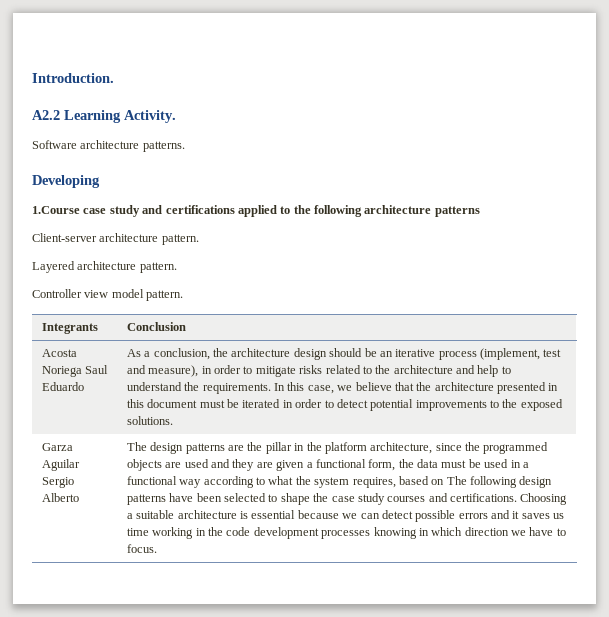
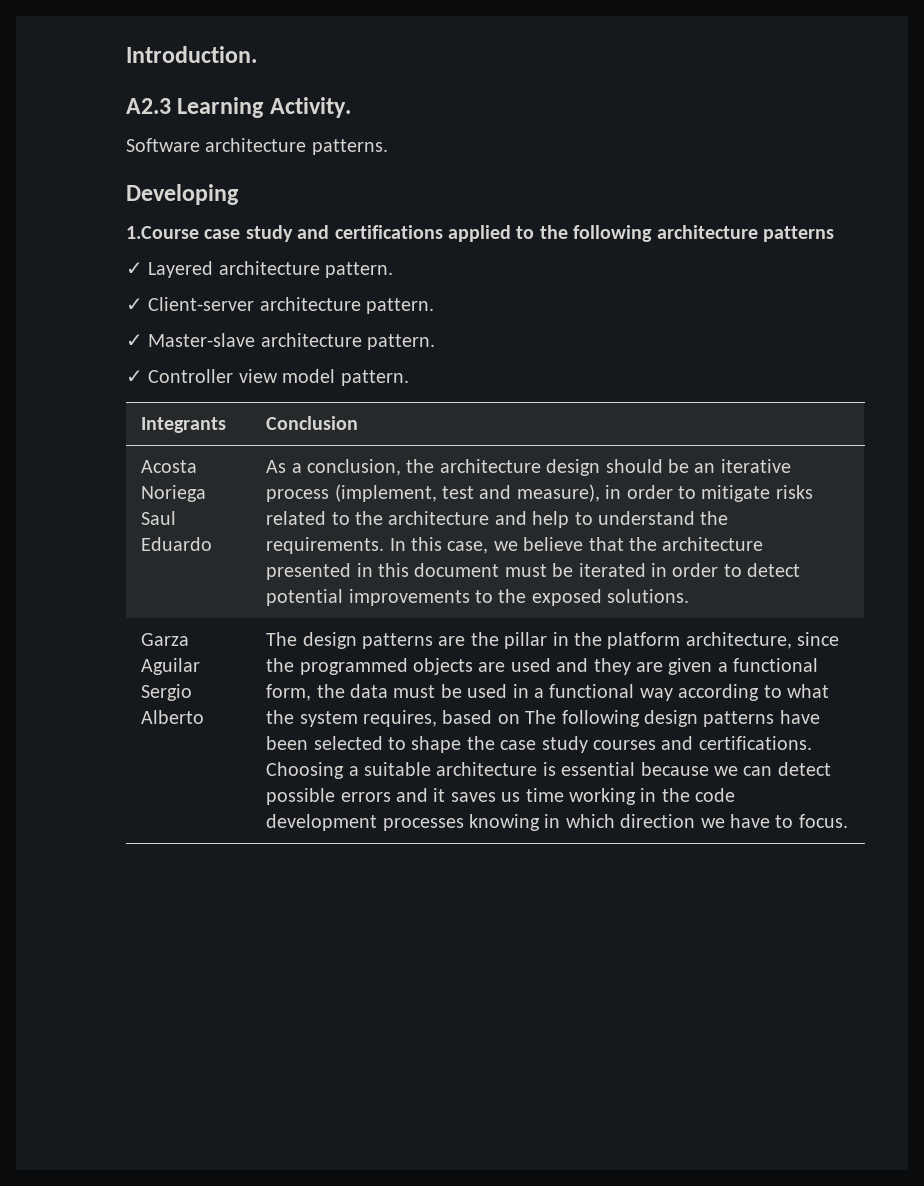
- A2.2 Learning Activity.
+ A2.3 Learning Activity.
- Client-server architecture pattern.
+ ✓ Layered architecture pattern.
+ ✓ Client-server architecture pattern.
- Layered architecture pattern.
- Controller view model pattern.
+ ✓ Master-slave architecture pattern.
+ ✓ Controller view model pattern.

